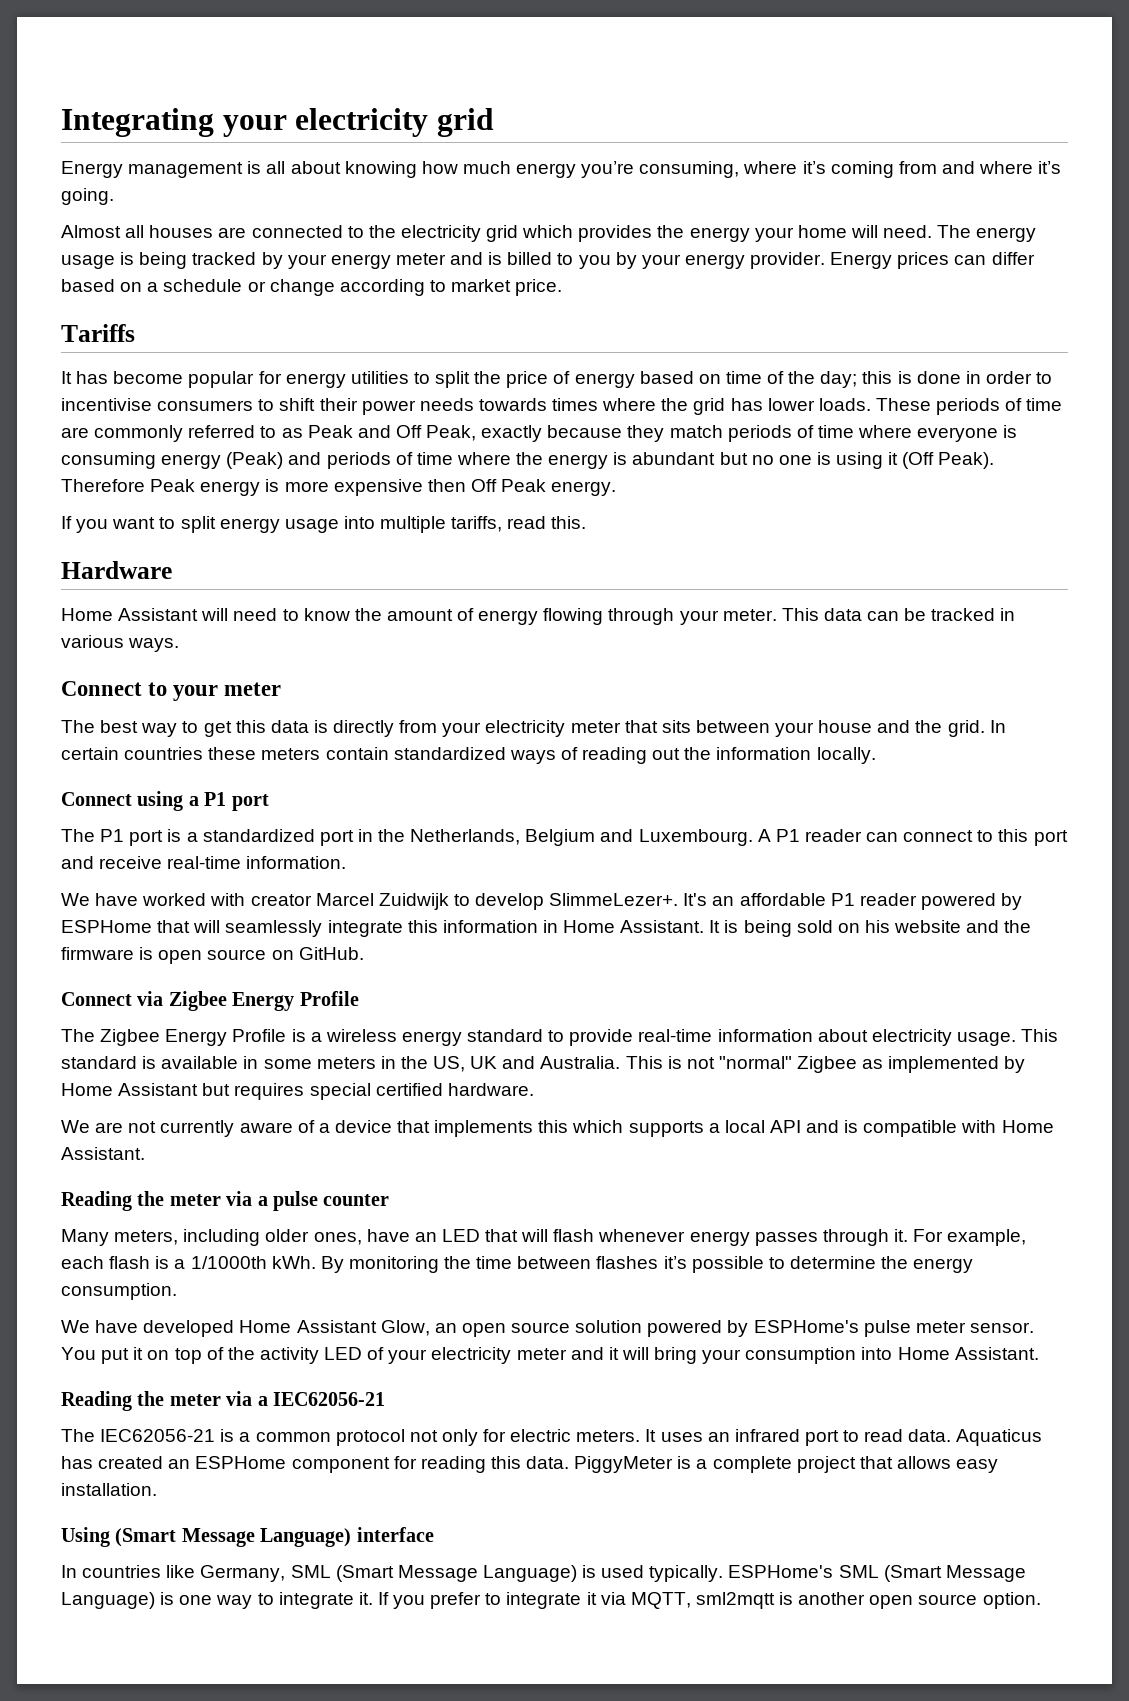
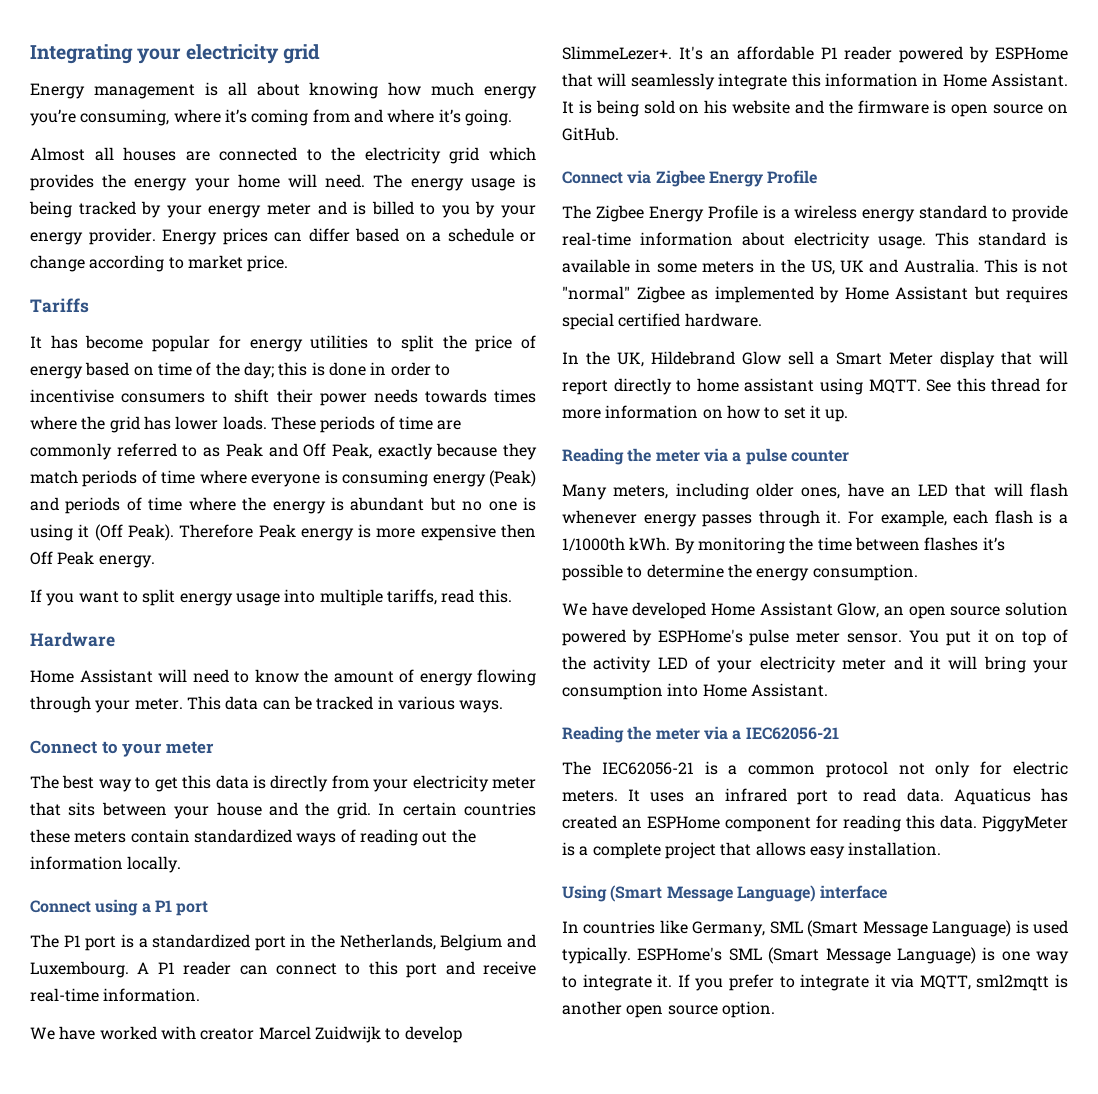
- We are not currently aware of a device that implements this which supports a local API and is compatible with Home Assistant.
+ In the UK, Hildebrand Glow sell a Smart Meter display that will report directly to home assistant using MQTT. See this thread for more information on how to set it up.

